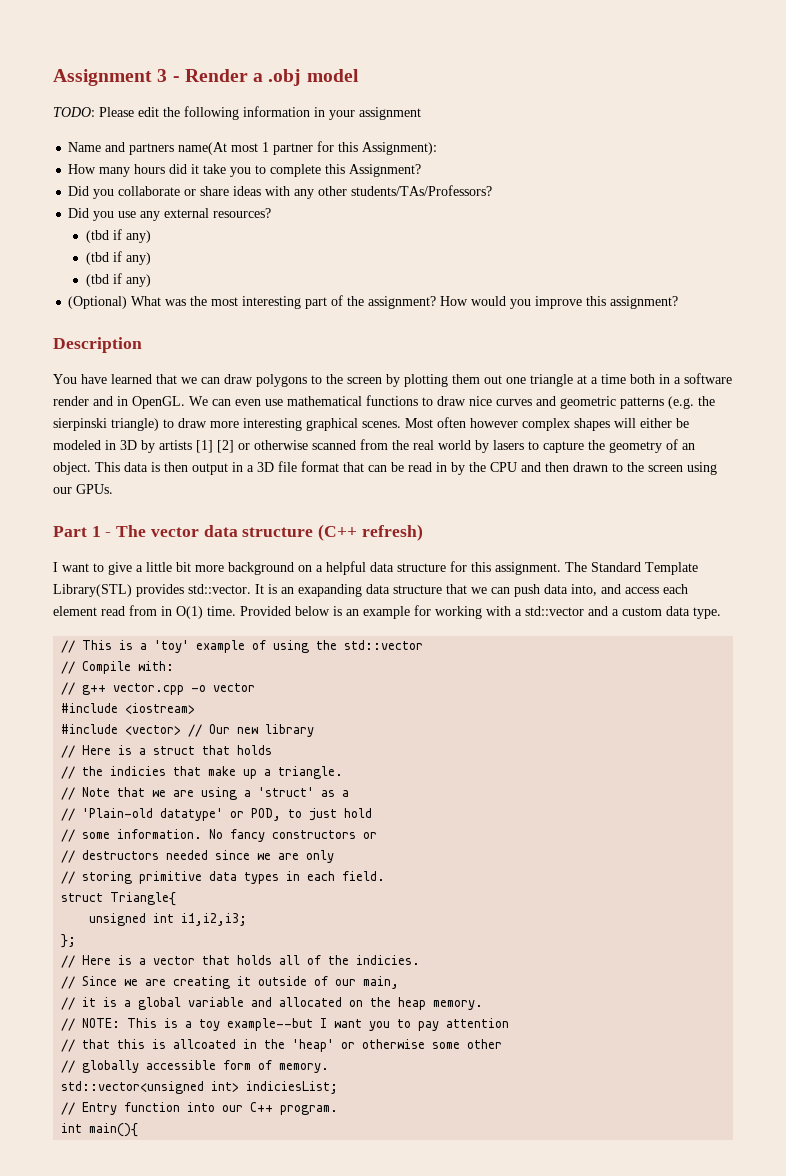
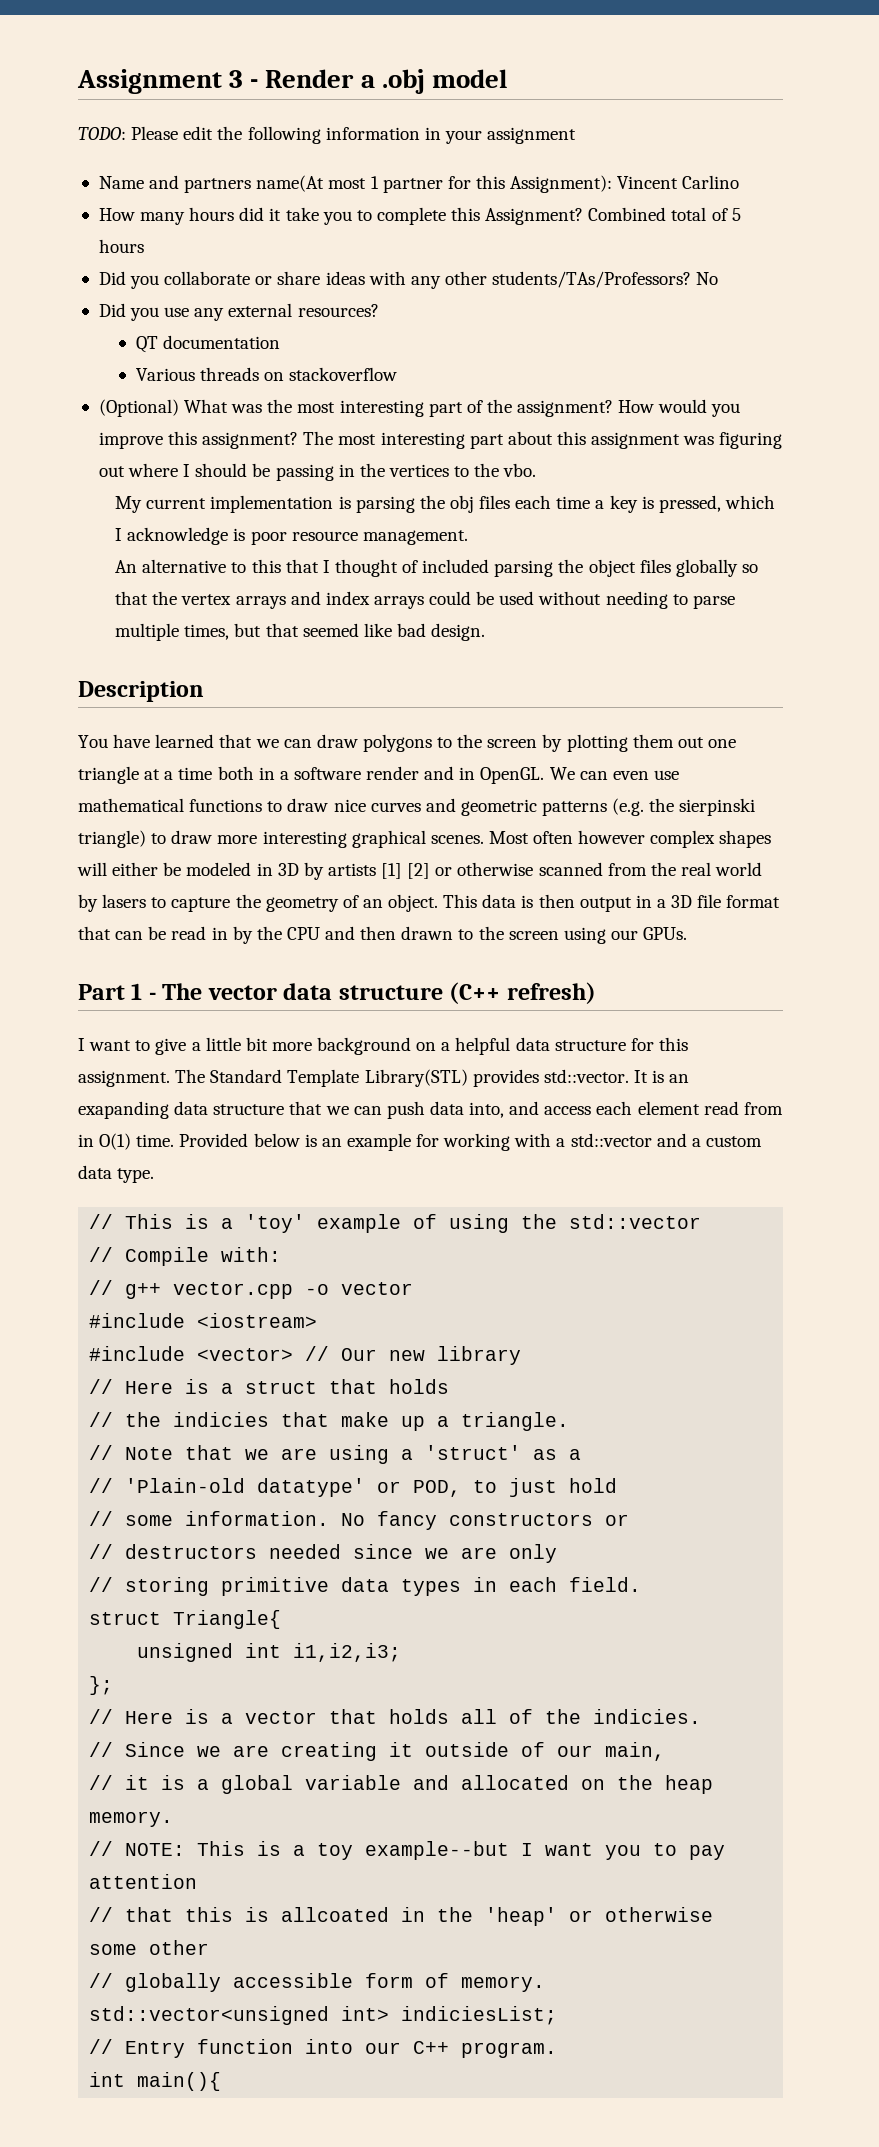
- Name and partners name(At most 1 partner for this Assignment):
+ Name and partners name(At most 1 partner for this Assignment): Vincent Carlino
+ Combined total of 5 hours
- Did you collaborate or share ideas with any other students/TAs/Professors?
+ Did you collaborate or share ideas with any other students/TAs/Professors? No
  Did you use any external resources?
- (tbd if any)
- (tbd if any)
- (tbd if any)
+ QT documentation
+ Various threads on stackoverflow
+ The most interesting part about this assignment was figuring out where I should be passing in the vertices to the vbo.
+ My current implementation is parsing the obj files each time a key is pressed, which I acknowledge is poor resource management.
+ An alternative to this that I thought of included parsing the object files globally so that the vertex arrays and index arrays could be used without needing to parse multiple times, but that seemed like bad design.

